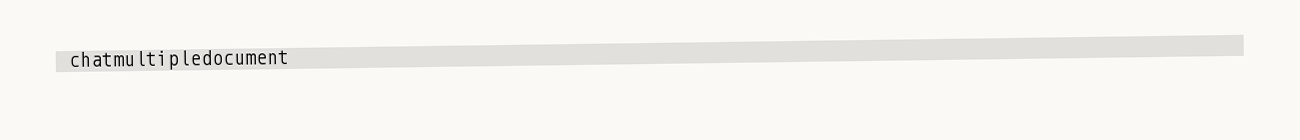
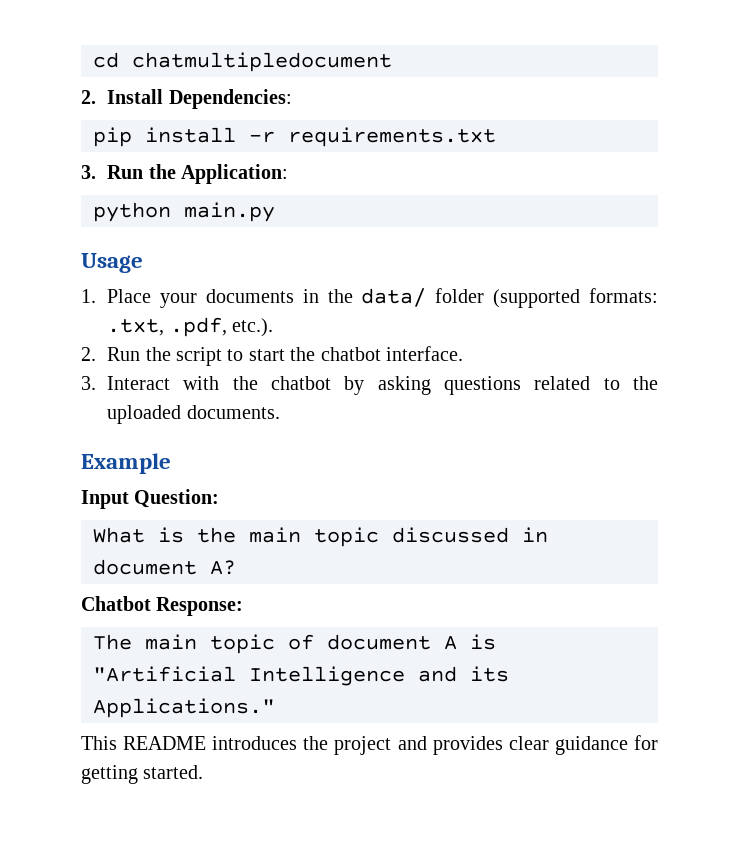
- chatmultipledocument
+ cd chatmultipledocument
+ 2. Install Dependencies:
+ pip install -r requirements.txt
+ 3. Run the Application:
+ python main.py
+ Usage
+ 1. Place your documents in the data/ folder (supported formats: .txt, .pdf, etc.).
+ 2. Run the script to start the chatbot interface.
+ 3. Interact with the chatbot by asking questions related to the uploaded documents.
+ Example
+ Input Question:
+ What is the main topic discussed in document A?
+ Chatbot Response:
+ The main topic of document A is "Artificial Intelligence and its Applications."
+ This README introduces the project and provides clear guidance for getting started.

